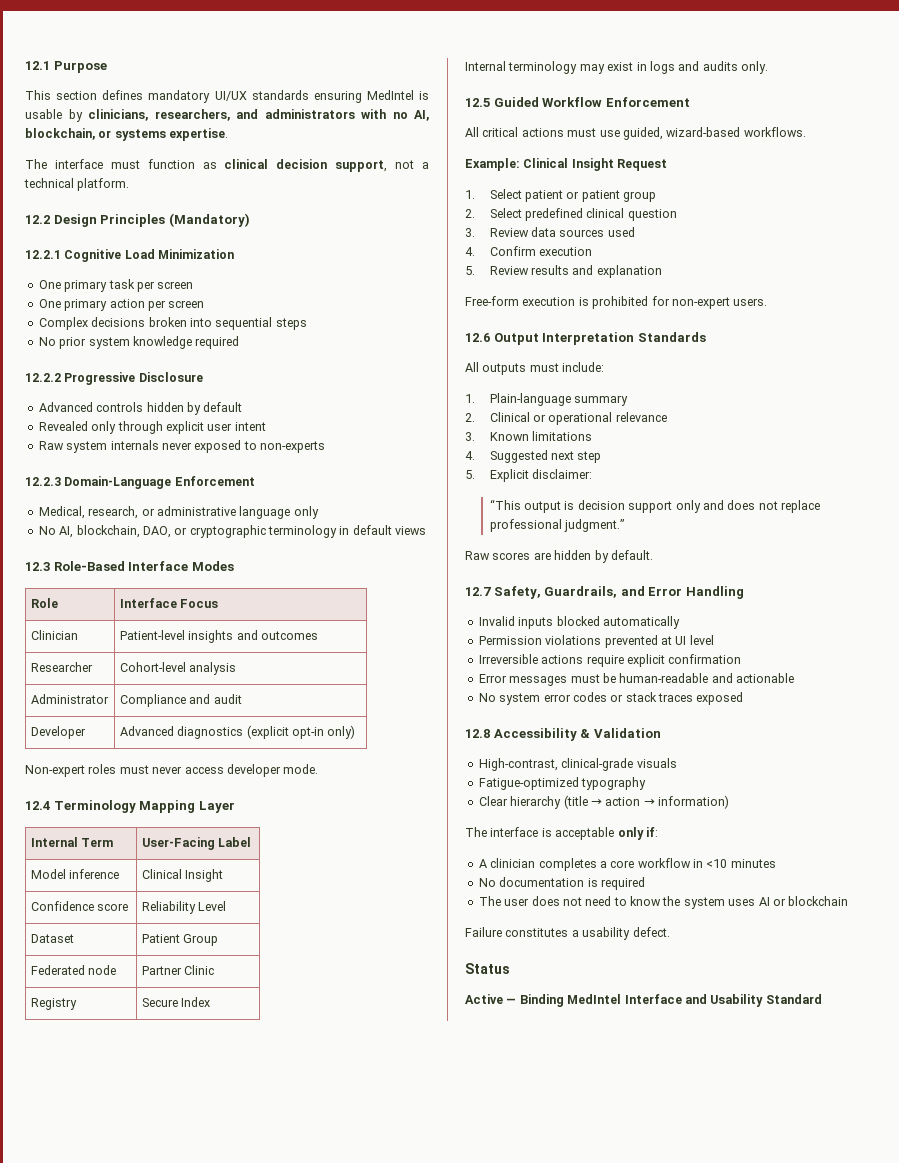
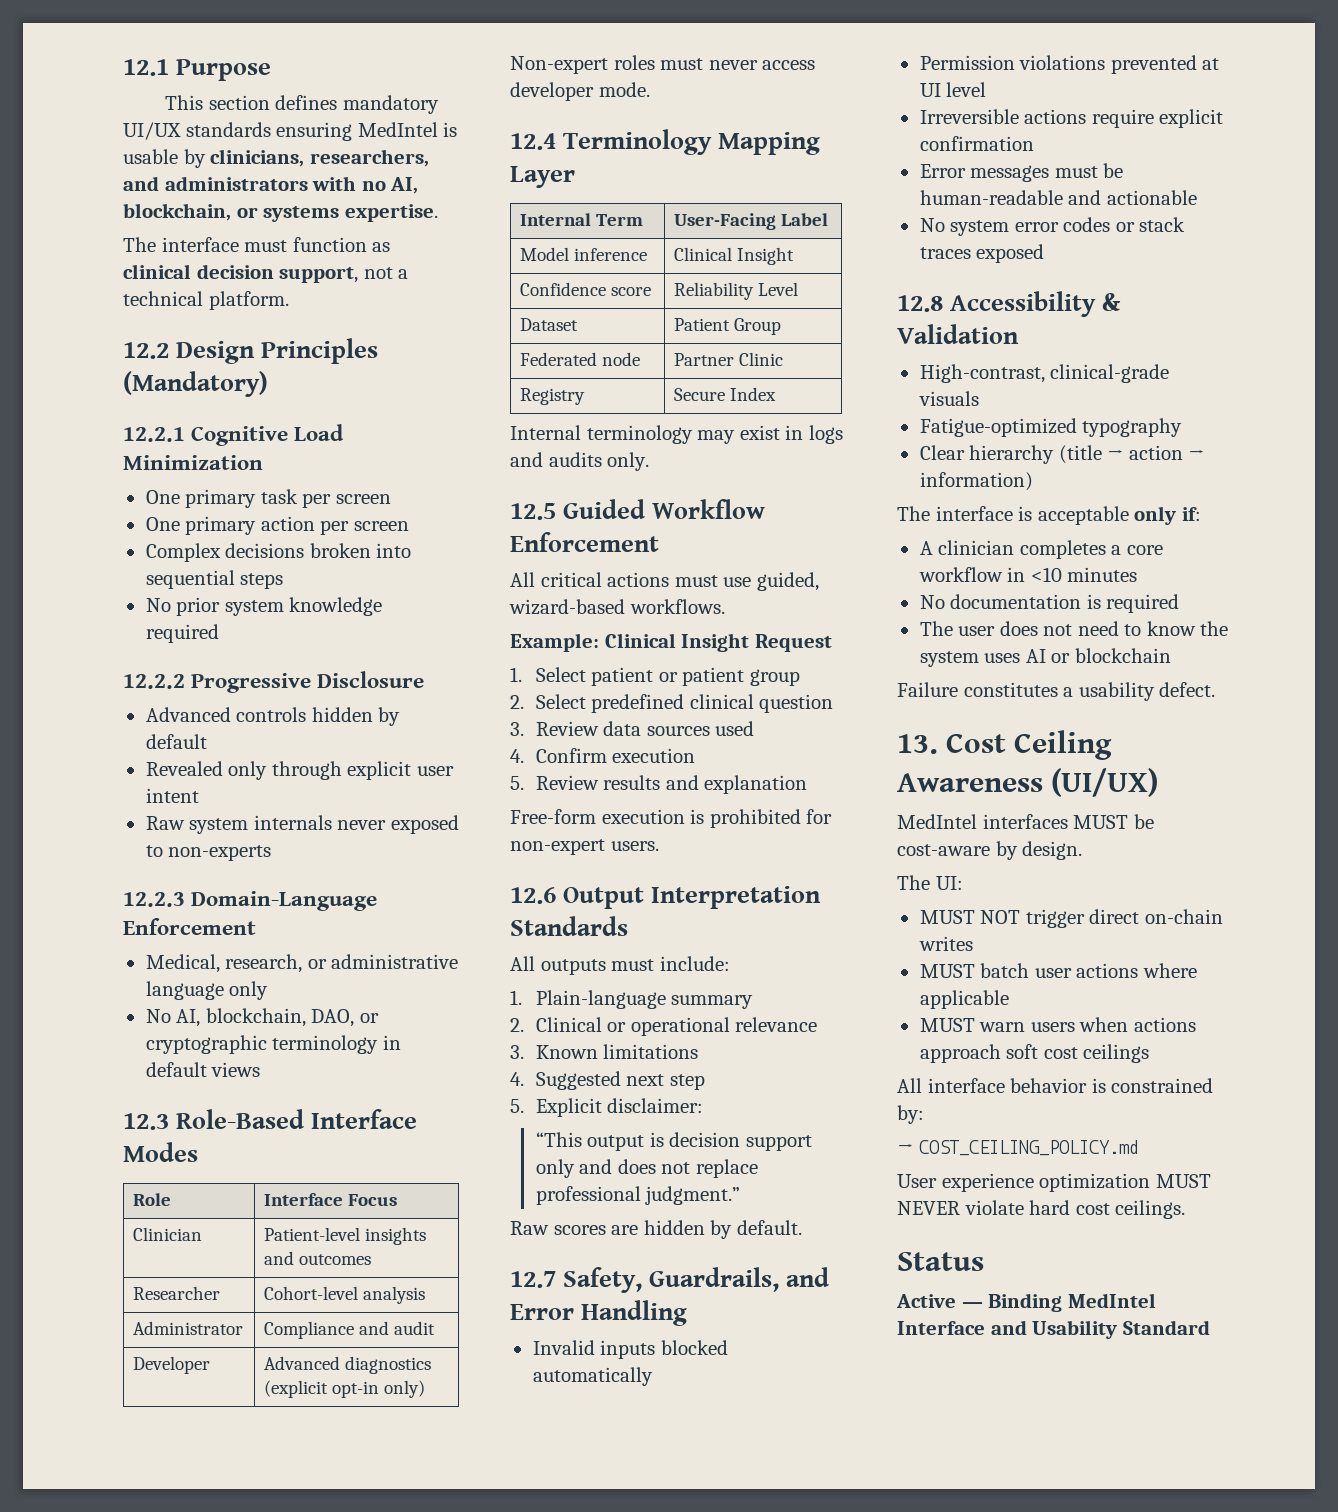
+ 13. Cost Ceiling Awareness (UI/UX)
+ MedIntel interfaces MUST be cost-aware by design.
+ The UI:
+ MUST NOT trigger direct on-chain writes
+ MUST batch user actions where applicable
+ MUST warn users when actions approach soft cost ceilings
+ All interface behavior is constrained by:
+ → COST_CEILING_POLICY.md
+ User experience optimization MUST NEVER violate hard cost ceilings.

